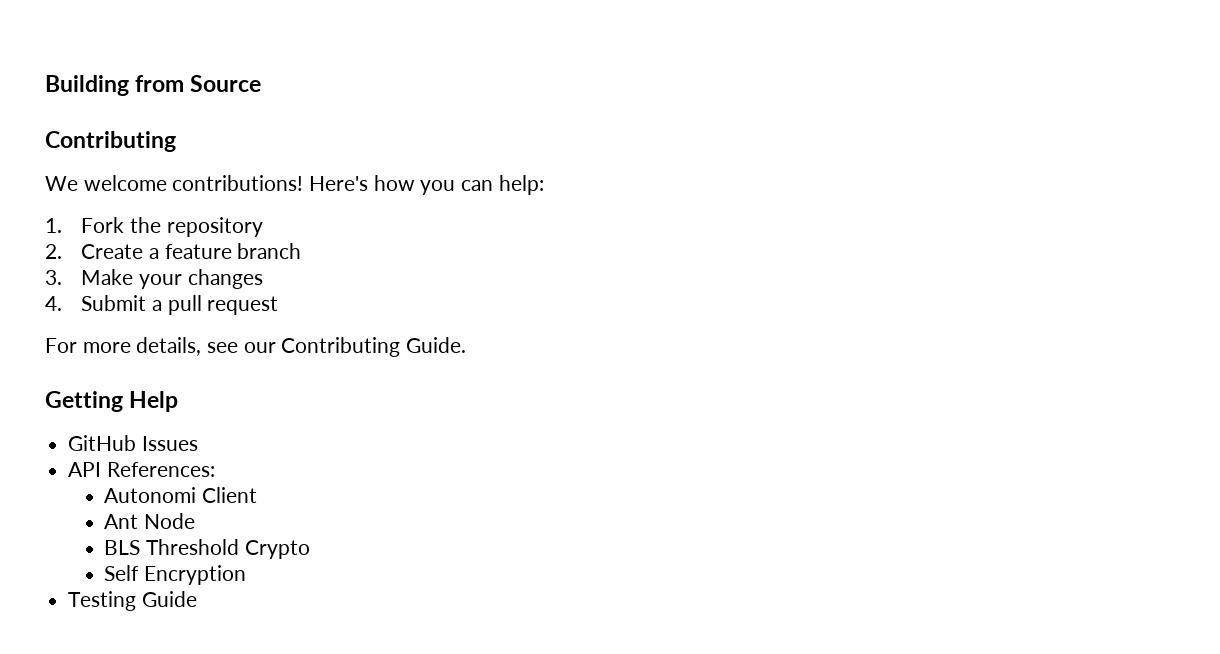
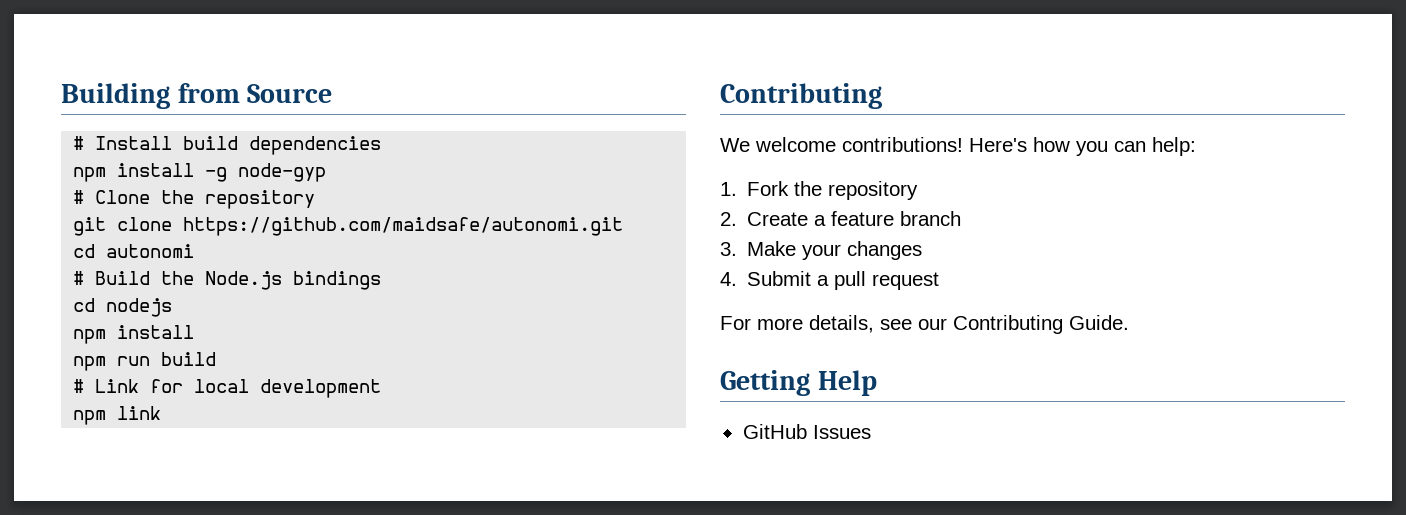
+ # Install build dependencies
+ npm install -g node-gyp
+ # Clone the repository
+ git clone https://github.com/maidsafe/autonomi.git
+ cd autonomi
+ # Build the Node.js bindings
+ cd nodejs
+ npm install
+ npm run build
+ # Link for local development
+ npm link
- API References:
- Autonomi Client
- Ant Node
- BLS Threshold Crypto
- Self Encryption
- Testing Guide

